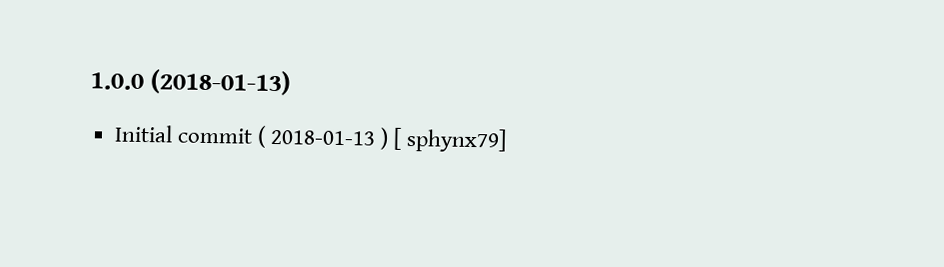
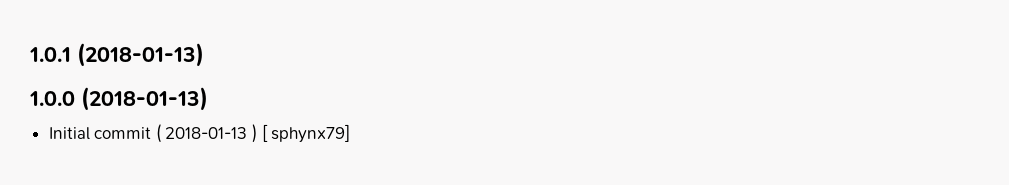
+ 1.0.1 (2018-01-13)

